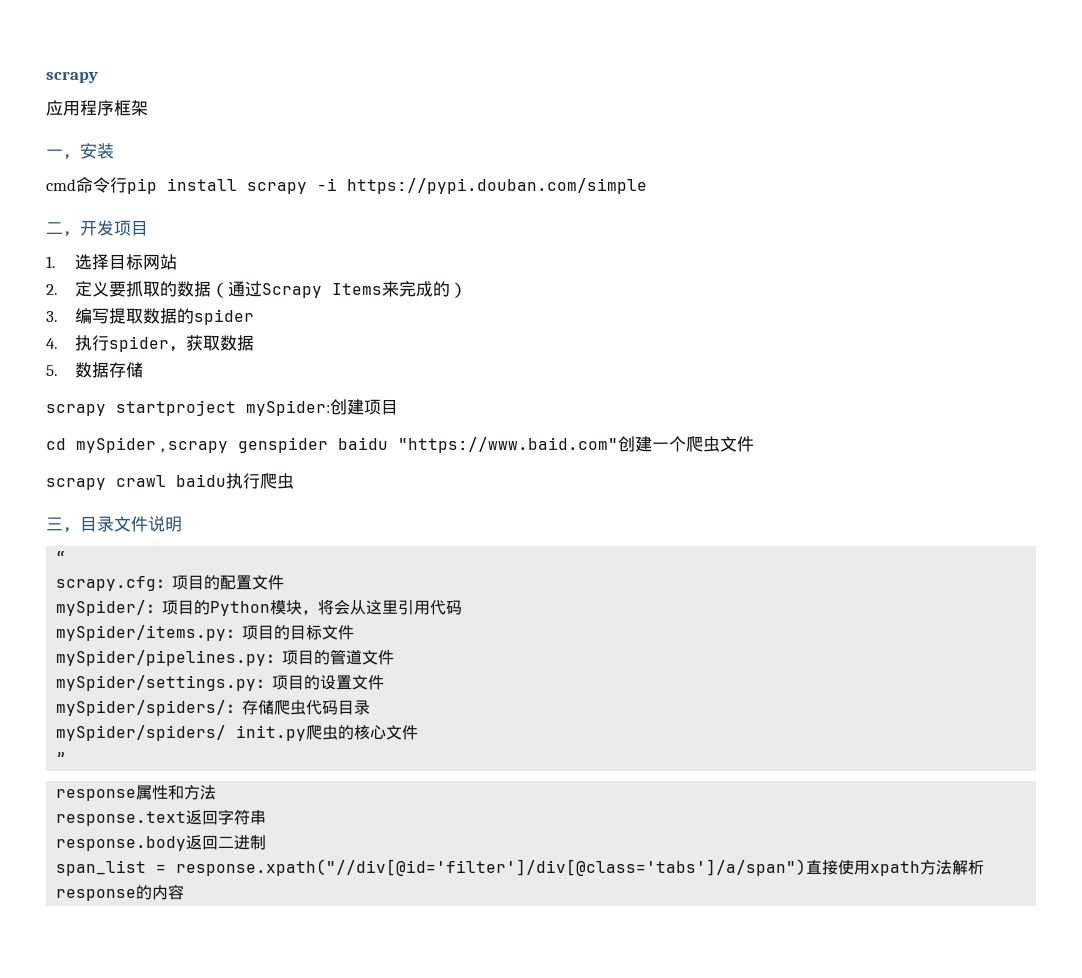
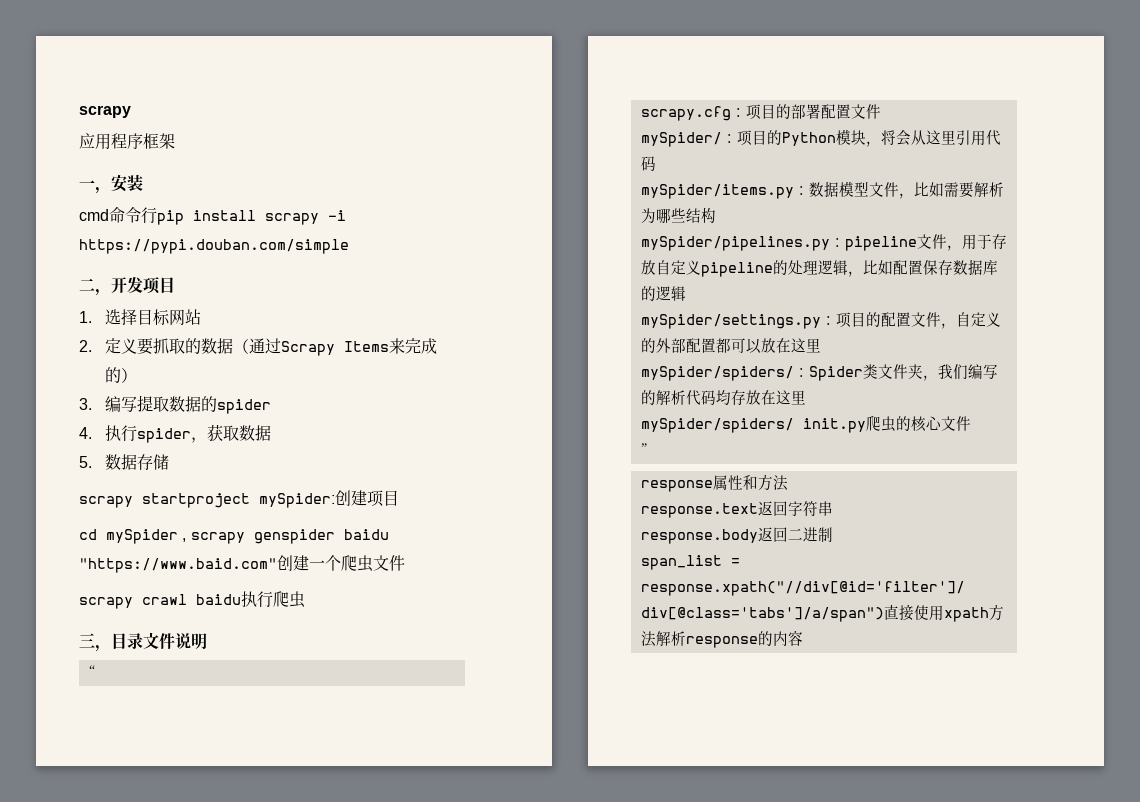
- scrapy.cfg：项目的配置文件
+ scrapy.cfg：项目的部署配置文件
- mySpider/items.py：项目的目标文件
+ mySpider/items.py：数据模型文件，比如需要解析为哪些结构
- mySpider/pipelines.py：项目的管道文件
+ mySpider/pipelines.py：pipeline文件，用于存放自定义pipeline的处理逻辑，比如配置保存数据库的逻辑
- mySpider/settings.py：项目的设置文件
- mySpider/spiders/：存储爬虫代码目录
+ mySpider/settings.py：项目的配置文件，自定义的外部配置都可以放在这里
+ mySpider/spiders/：Spider类文件夹，我们编写的解析代码均存放在这里

